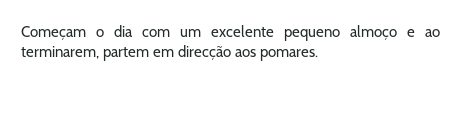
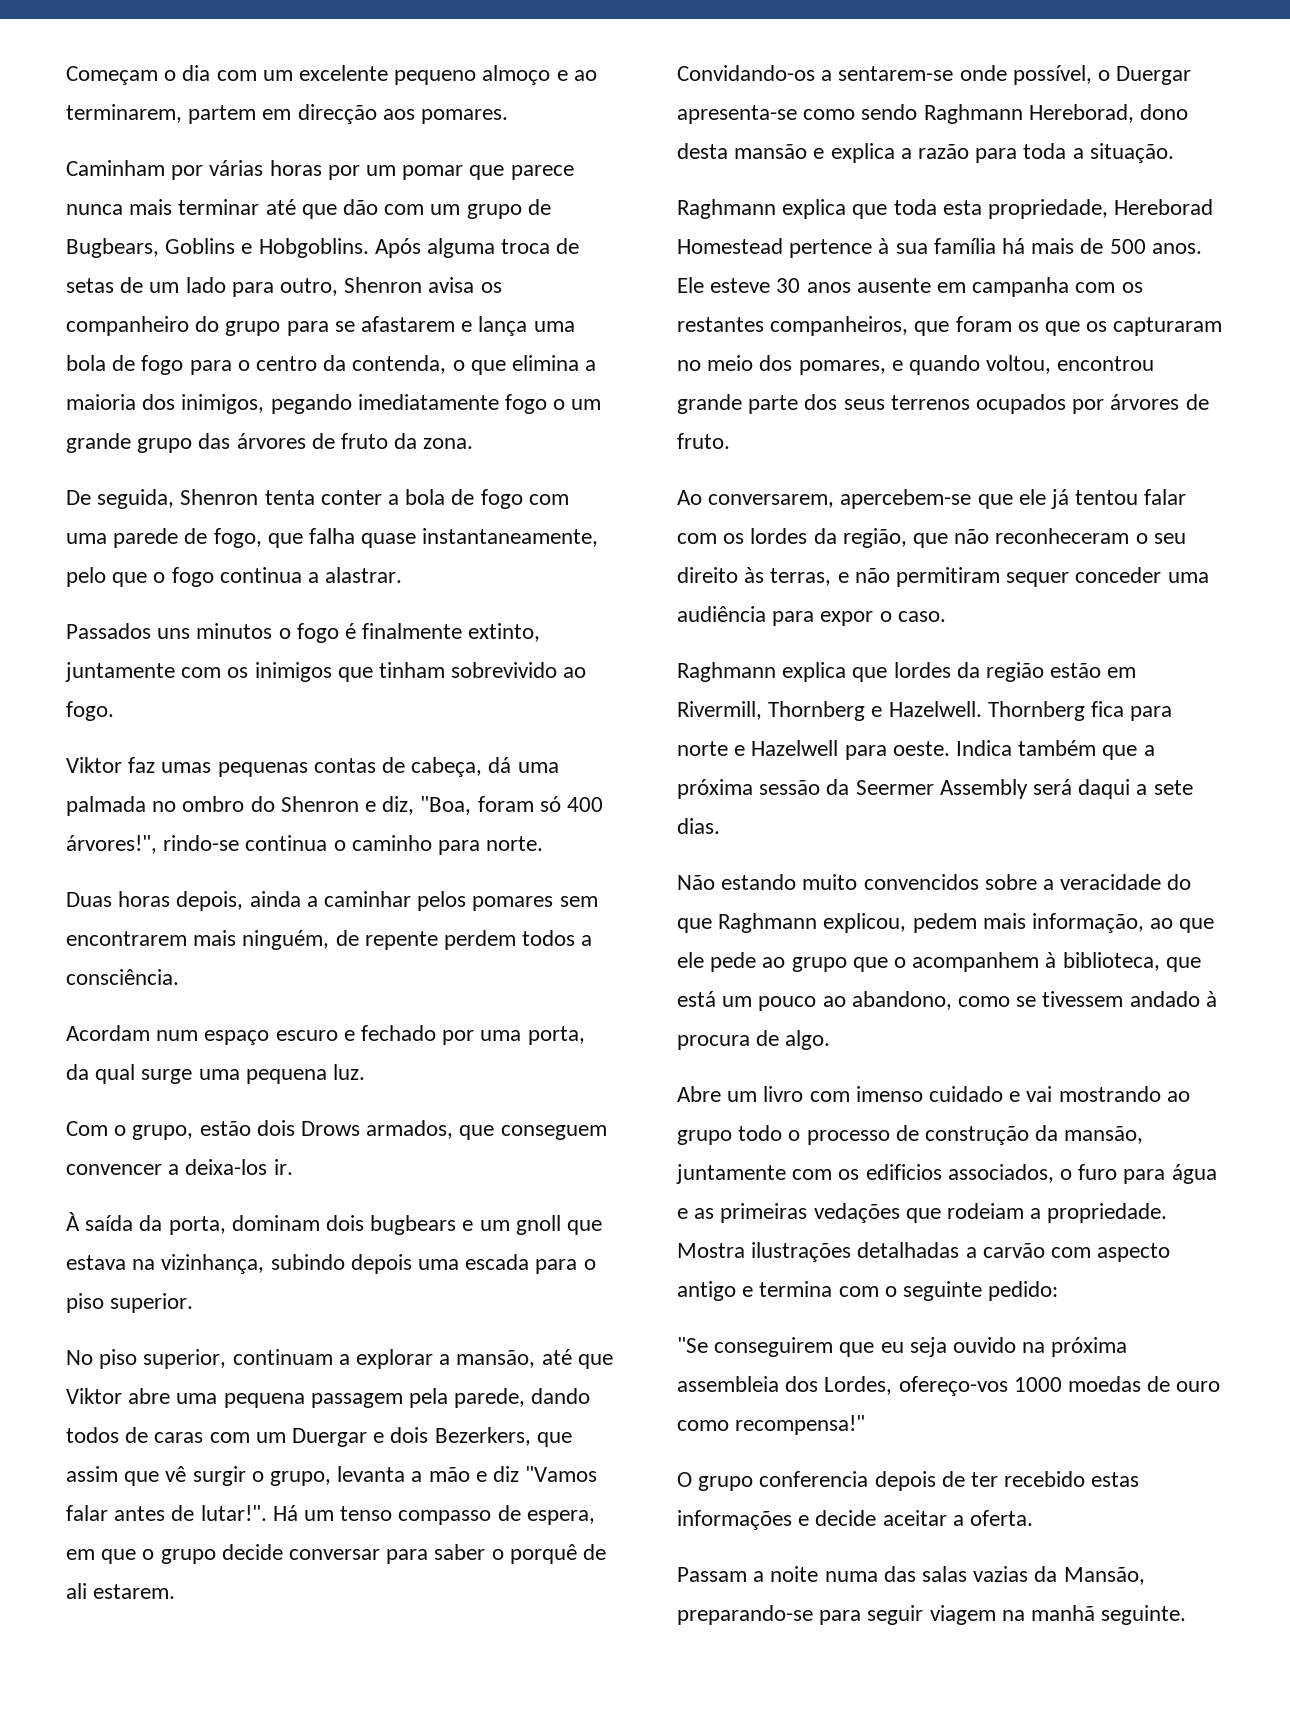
+ Caminham por várias horas por um pomar que parece nunca mais terminar até que dão com um grupo de Bugbears, Goblins e Hobgoblins. Após alguma troca de setas de um lado para outro, Shenron avisa os companheiro do grupo para se afastarem e lança uma bola de fogo para o centro da contenda, o que elimina a maioria dos inimigos, pegando imediatamente fogo o um grande grupo das árvores de fruto da zona.
+ De seguida, Shenron tenta conter a bola de fogo com uma parede de fogo, que falha quase instantaneamente, pelo que o fogo continua a alastrar.
+ Passados uns minutos o fogo é finalmente extinto, juntamente com os inimigos que tinham sobrevivido ao fogo.
+ Viktor faz umas pequenas contas de cabeça, dá uma palmada no ombro do Shenron e diz, "Boa, foram só 400 árvores!", rindo-se continua o caminho para norte.
+ Duas horas depois, ainda a caminhar pelos pomares sem encontrarem mais ninguém, de repente perdem todos a consciência.
+ Acordam num espaço escuro e fechado por uma porta, da qual surge uma pequena luz.
+ Com o grupo, estão dois Drows armados, que conseguem convencer a deixa-los ir.
+ À saída da porta, dominam dois bugbears e um gnoll que estava na vizinhança, subindo depois uma escada para o piso superior.
+ No piso superior, continuam a explorar a mansão, até que Viktor abre uma pequena passagem pela parede, dando todos de caras com um Duergar e dois Bezerkers, que assim que vê surgir o grupo, levanta a mão e diz "Vamos falar antes de lutar!". Há um tenso compasso de espera, em que o grupo decide conversar para saber o porquê de ali estarem.
+ Convidando-os a sentarem-se onde possível, o Duergar apresenta-se como sendo Raghmann Hereborad, dono desta mansão e explica a razão para toda a situação.
+ Raghmann explica que toda esta propriedade, Hereborad Homestead pertence à sua família há mais de 500 anos. Ele esteve 30 anos ausente em campanha com os restantes companheiros, que foram os que os capturaram no meio dos pomares, e quando voltou, encontrou grande parte dos seus terrenos ocupados por árvores de fruto.
+ Ao conversarem, apercebem-se que ele já tentou falar com os lordes da região, que não reconheceram o seu direito às terras, e não permitiram sequer conceder uma audiência para expor o caso.
+ Raghmann explica que lordes da região estão em Rivermill, Thornberg e Hazelwell. Thornberg fica para norte e Hazelwell para oeste. Indica também que a próxima sessão da Seermer Assembly será daqui a sete dias.
+ Não estando muito convencidos sobre a veracidade do que Raghmann explicou, pedem mais informação, ao que ele pede ao grupo que o acompanhem à biblioteca, que está um pouco ao abandono, como se tivessem andado à procura de algo.
+ Abre um livro com imenso cuidado e vai mostrando ao grupo todo o processo de construção da mansão, juntamente com os edificios associados, o furo para água e as primeiras vedações que rodeiam a propriedade. Mostra ilustrações detalhadas a carvão com aspecto antigo e termina com o seguinte pedido:
+ "Se conseguirem que eu seja ouvido na próxima assembleia dos Lordes, ofereço-vos 1000 moedas de ouro como recompensa!"
+ O grupo conferencia depois de ter recebido estas informações e decide aceitar a oferta.
+ Passam a noite numa das salas vazias da Mansão, preparando-se para seguir viagem na manhã seguinte.

